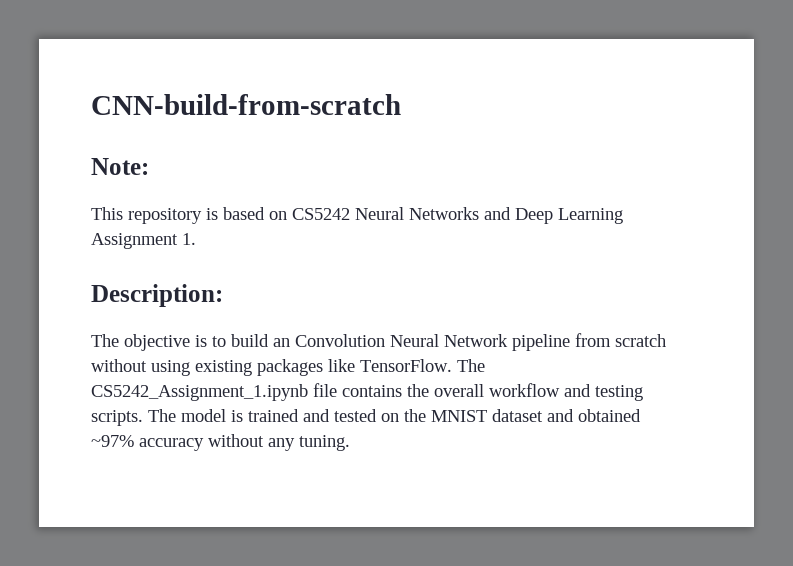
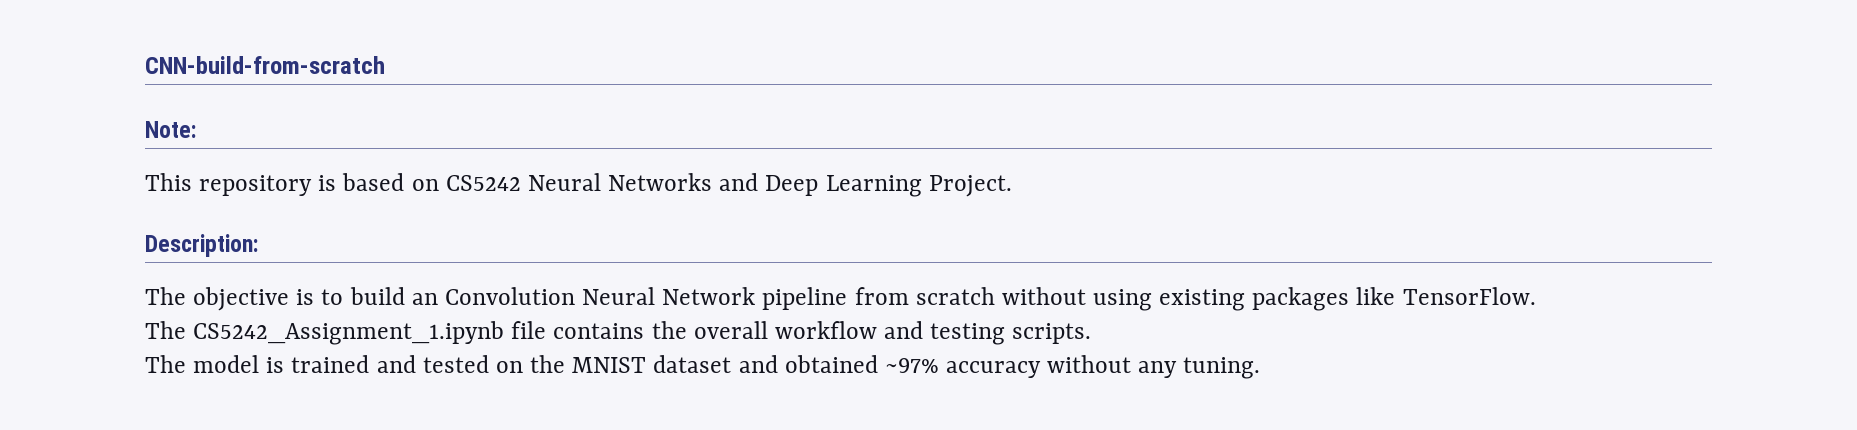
- This repository is based on CS5242 Neural Networks and Deep Learning Assignment 1.
+ This repository is based on CS5242 Neural Networks and Deep Learning Project.
- The objective is to build an Convolution Neural Network pipeline from scratch without using existing packages like TensorFlow. The CS5242_Assignment_1.ipynb file contains the overall workflow and testing scripts. The model is trained and tested on the MNIST dataset and obtained ~97% accuracy without any tuning.
+ The objective is to build an Convolution Neural Network pipeline from scratch without using existing packages like TensorFlow.
+ The CS5242_Assignment_1.ipynb file contains the overall workflow and testing scripts.
+ The model is trained and tested on the MNIST dataset and obtained ~97% accuracy without any tuning.

